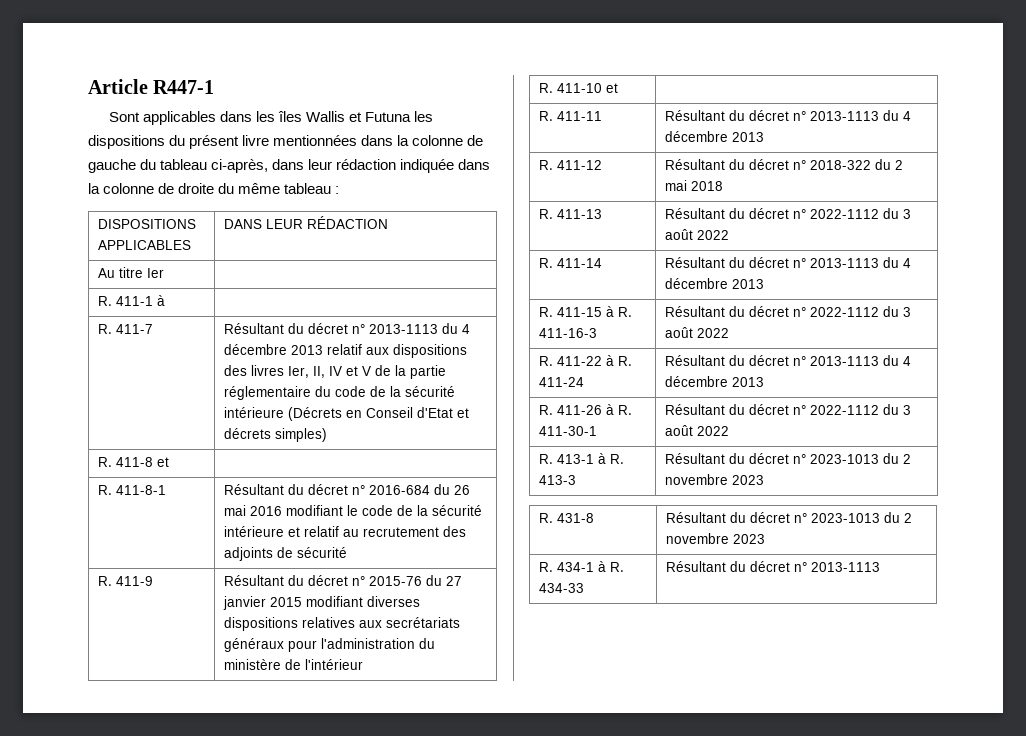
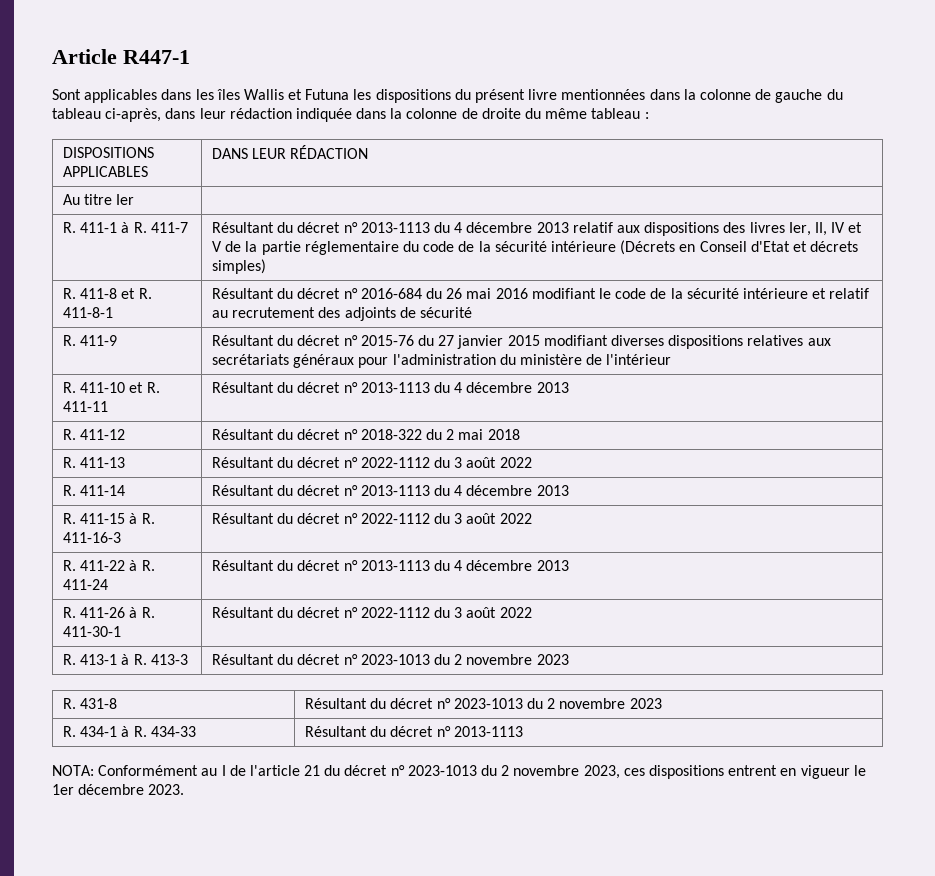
- R. 411-1 à |
- R. 411-7 | Résultant du décret n° 2013-1113 du 4 décembre 2013 relatif aux dispositions des livres Ier, II, IV et V de la partie réglementaire du code de la sécurité intérieure (Décrets en Conseil d'Etat et décrets simples)
+ R. 411-1 à R. 411-7 | Résultant du décret n° 2013-1113 du 4 décembre 2013 relatif aux dispositions des livres Ier, II, IV et V de la partie réglementaire du code de la sécurité intérieure (Décrets en Conseil d'Etat et décrets simples)
- R. 411-8 et |
- R. 411-8-1 | Résultant du décret n° 2016-684 du 26 mai 2016 modifiant le code de la sécurité intérieure et relatif au recrutement des adjoints de sécurité
+ R. 411-8 et R. 411-8-1 | Résultant du décret n° 2016-684 du 26 mai 2016 modifiant le code de la sécurité intérieure et relatif au recrutement des adjoints de sécurité
- R. 411-10 et |
- R. 411-11 | Résultant du décret n° 2013-1113 du 4 décembre 2013
+ R. 411-10 et R. 411-11 | Résultant du décret n° 2013-1113 du 4 décembre 2013
+ NOTA: Conformément au I de l'article 21 du décret n° 2023-1013 du 2 novembre 2023, ces dispositions entrent en vigueur le 1er décembre 2023.

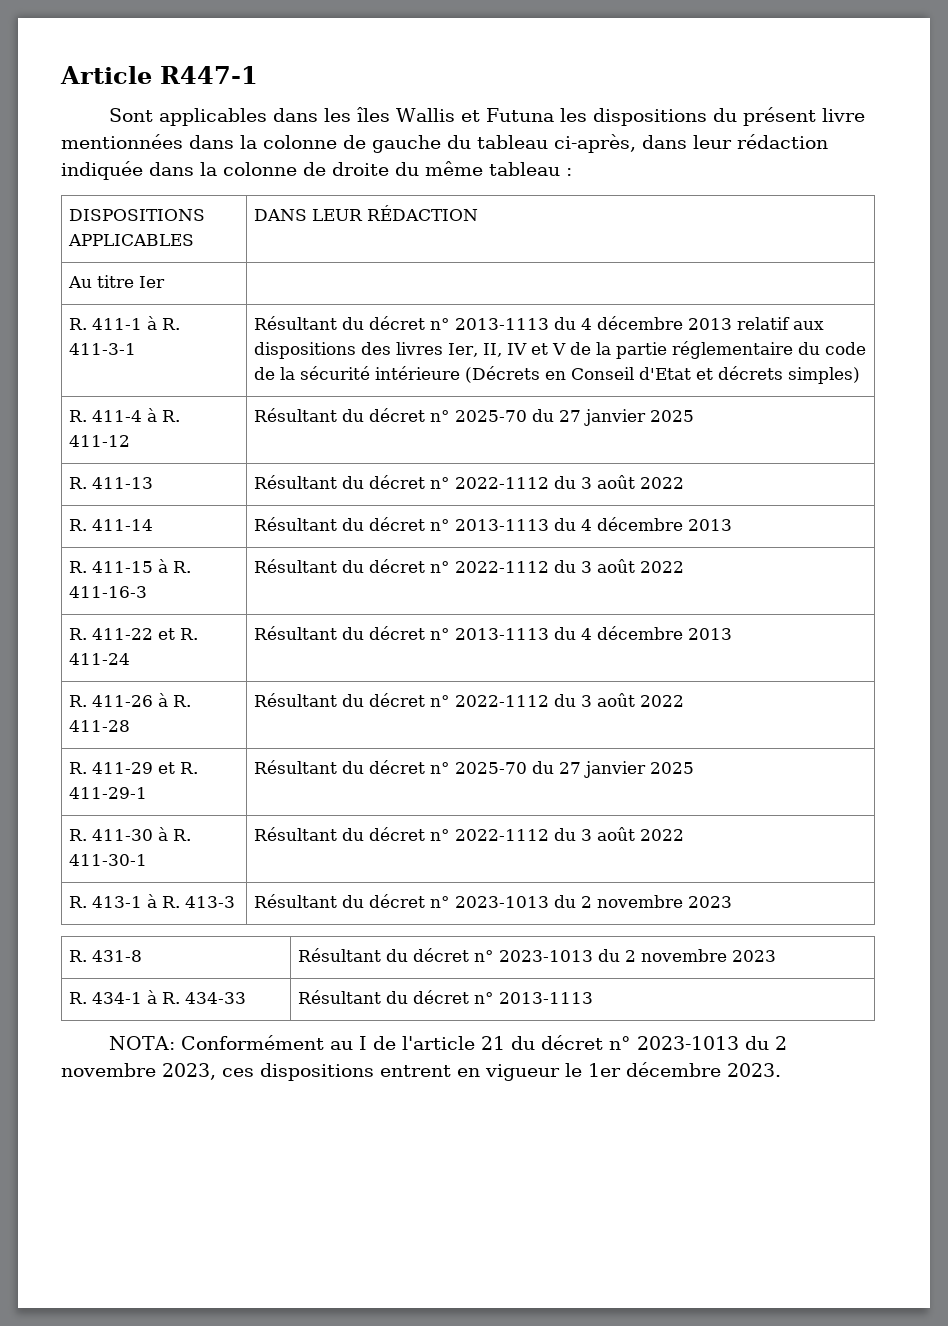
- R. 411-1 à R. 411-7
+ R. 411-1 à R. 411-3-1
- R. 411-8 et R. 411-8-1 | Résultant du décret n° 2016-684 du 26 mai 2016 modifiant le code de la sécurité intérieure et relatif au recrutement des adjoints de sécurité
- R. 411-9 | Résultant du décret n° 2015-76 du 27 janvier 2015 modifiant diverses dispositions relatives aux secrétariats généraux pour l'administration du ministère de l'intérieur
- R. 411-10 et R. 411-11 | Résultant du décret n° 2013-1113 du 4 décembre 2013
- R. 411-12 | Résultant du décret n° 2018-322 du 2 mai 2018
+ R. 411-4 à R. 411-12 | Résultant du décret n° 2025-70 du 27 janvier 2025
- R. 411-22 à R. 411-24 | Résultant du décret n° 2013-1113 du 4 décembre 2013
+ R. 411-22 et R. 411-24 | Résultant du décret n° 2013-1113 du 4 décembre 2013
- R. 411-26 à R. 411-30-1 | Résultant du décret n° 2022-1112 du 3 août 2022
+ R. 411-26 à R. 411-28 | Résultant du décret n° 2022-1112 du 3 août 2022
+ R. 411-29 et R. 411-29-1 | Résultant du décret n° 2025-70 du 27 janvier 2025
+ R. 411-30 à R. 411-30-1 | Résultant du décret n° 2022-1112 du 3 août 2022

